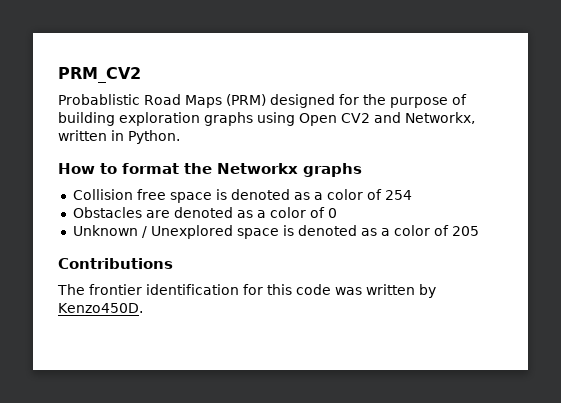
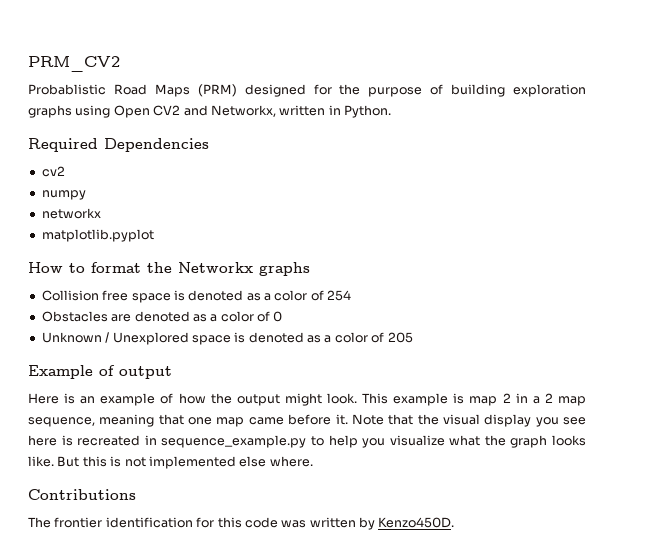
+ Required Dependencies
+ cv2
+ numpy
+ networkx
+ matplotlib.pyplot
+ Example of output
+ Here is an example of how the output might look. This example is map 2 in a 2 map sequence, meaning that one map came before it. Note that the visual display you see here is recreated in sequence_example.py to help you visualize what the graph looks like. But this is not implemented else where.

